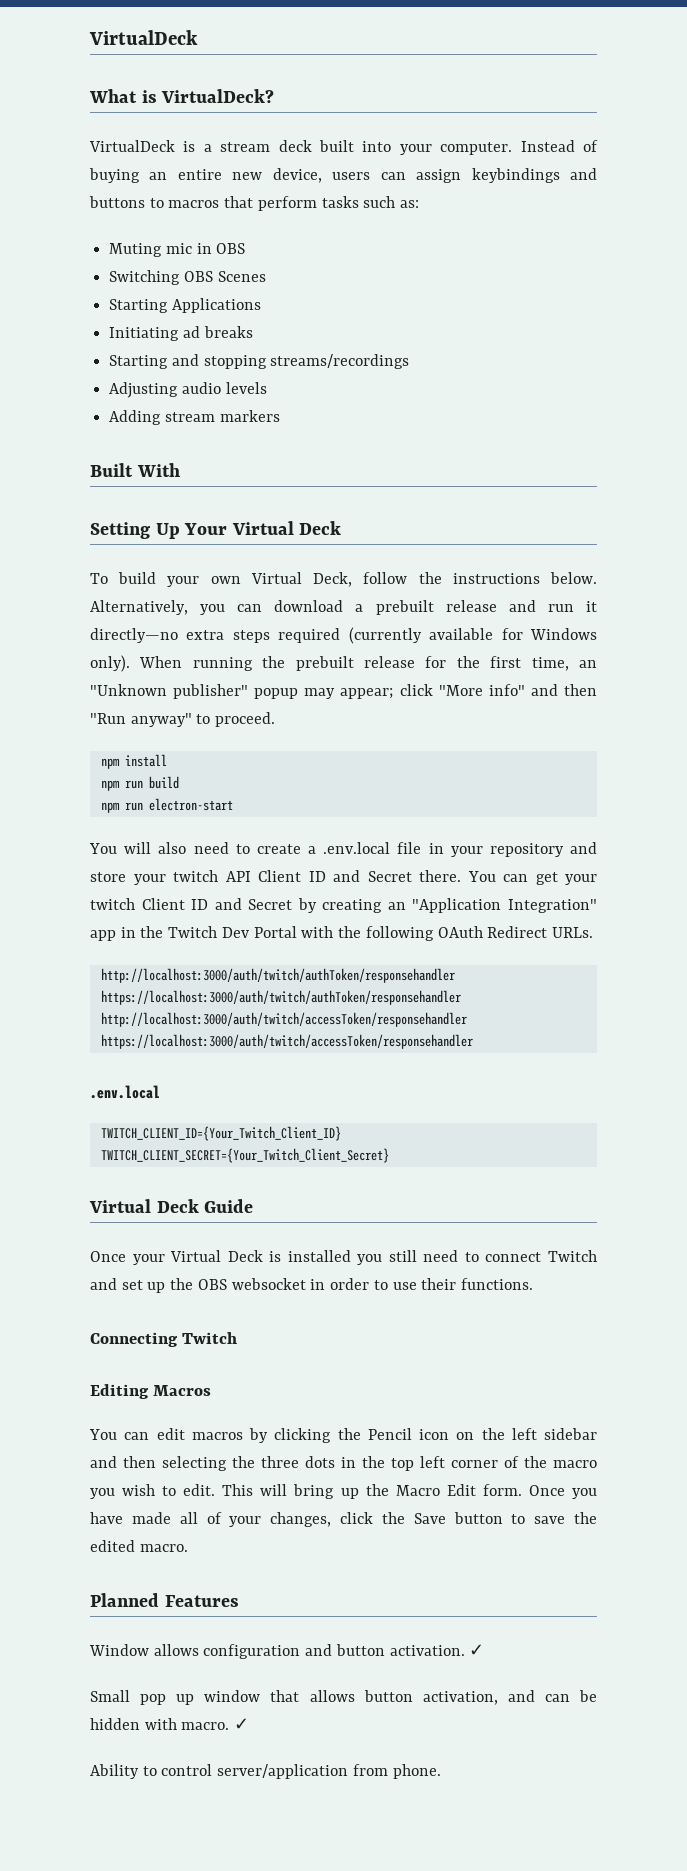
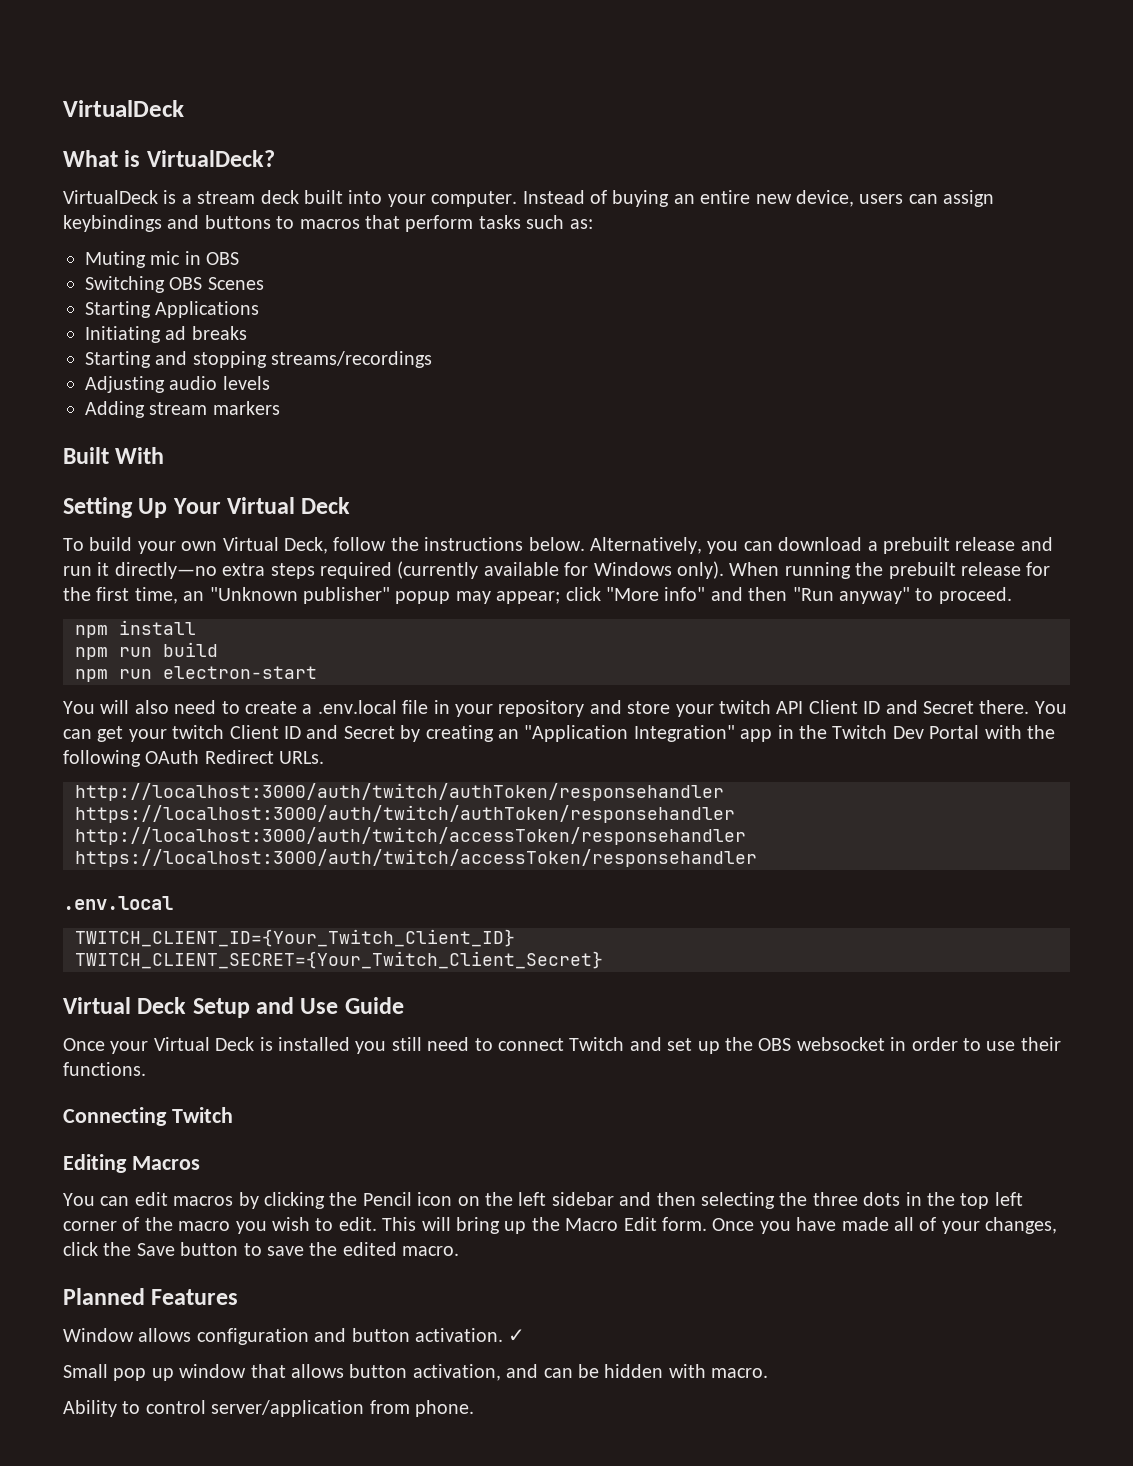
- Virtual Deck Guide
+ Virtual Deck Setup and Use Guide
- Small pop up window that allows button activation, and can be hidden with macro. ✓
+ Small pop up window that allows button activation, and can be hidden with macro.

